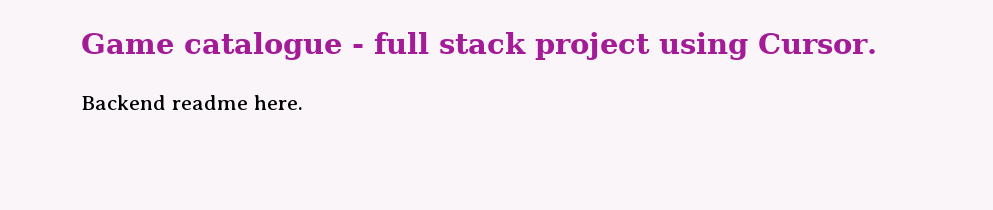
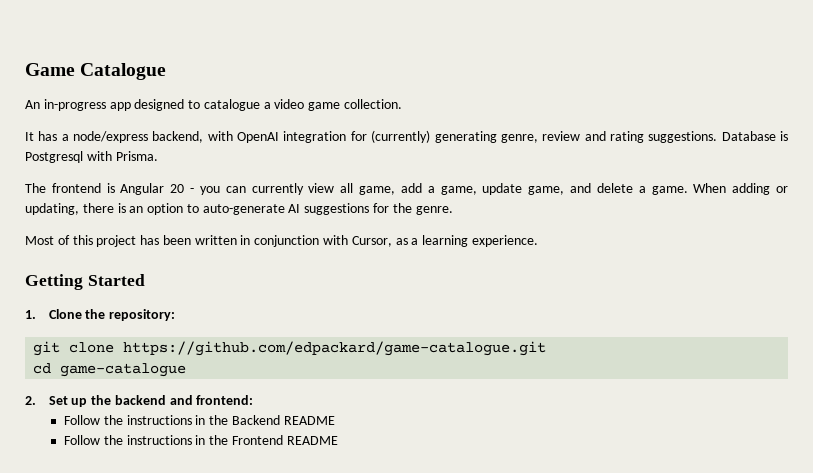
- Game catalogue - full stack project using Cursor.
- Backend readme here.
+ Game Catalogue
+ An in-progress app designed to catalogue a video game collection.
+ It has a node/express backend, with OpenAI integration for (currently) generating genre, review and rating suggestions. Database is Postgresql with Prisma.
+ The frontend is Angular 20 - you can currently view all game, add a game, update game, and delete a game. When adding or updating, there is an option to auto-generate AI suggestions for the genre.
+ Most of this project has been written in conjunction with Cursor, as a learning experience.
+ Getting Started
+ 1. Clone the repository:
+ git clone https://github.com/edpackard/game-catalogue.git
+ cd game-catalogue
+ 2. Set up the backend and frontend:
+ Follow the instructions in the Backend README
+ Follow the instructions in the Frontend README

